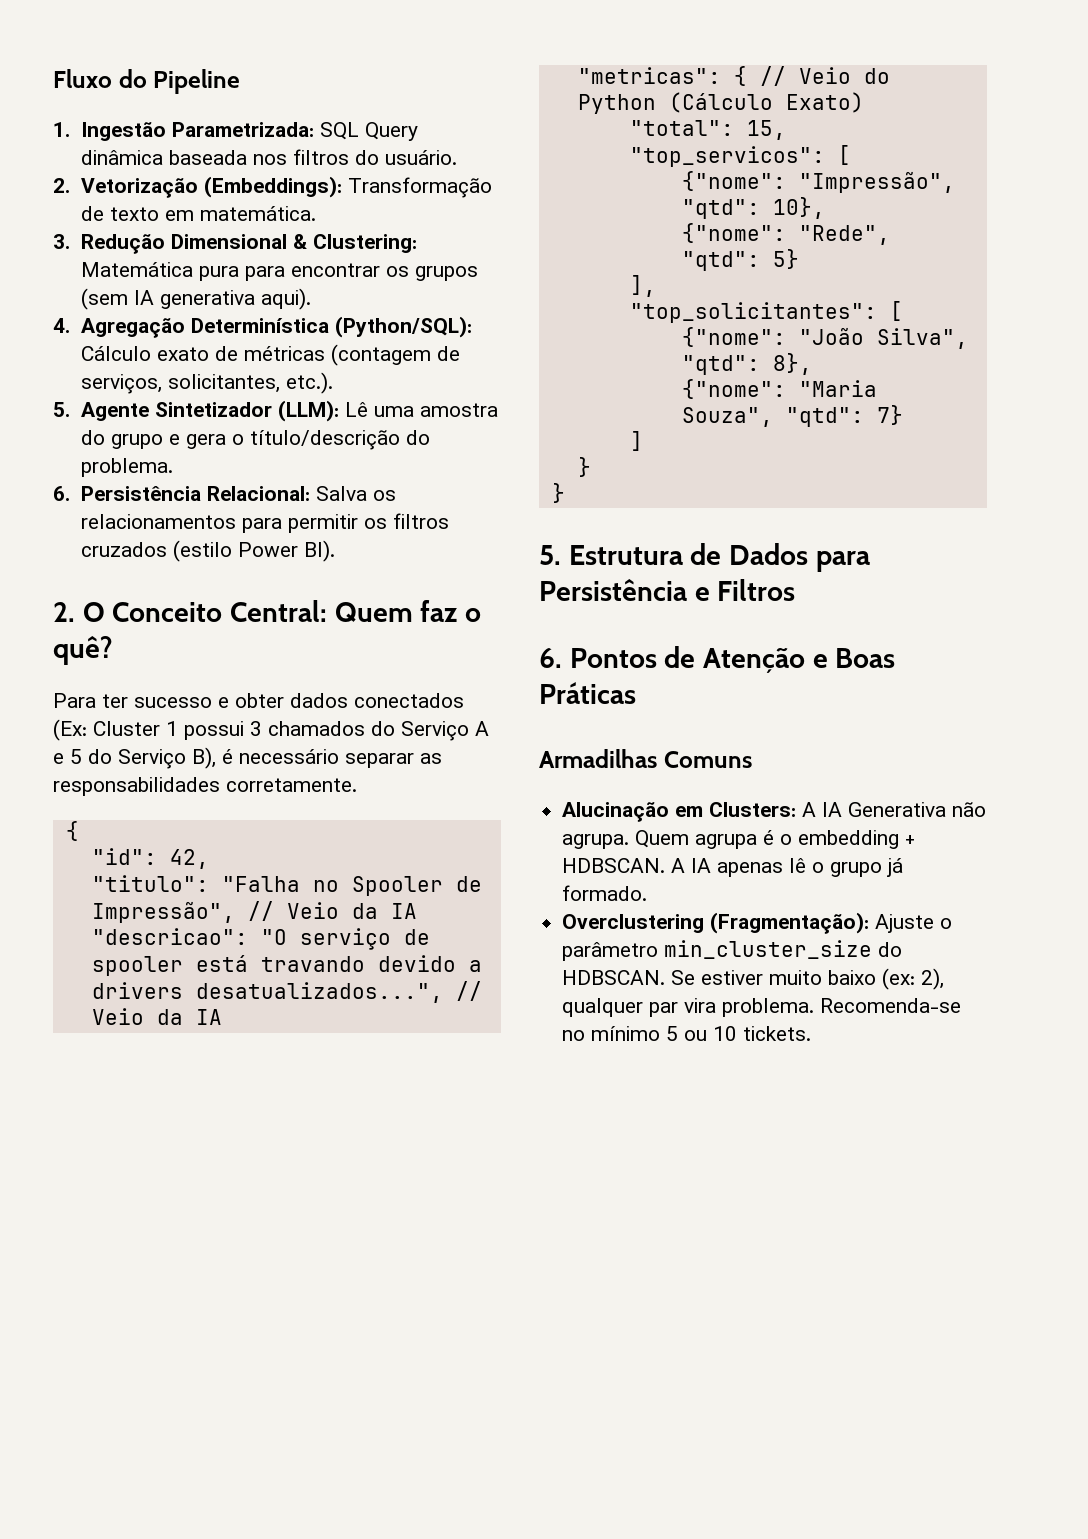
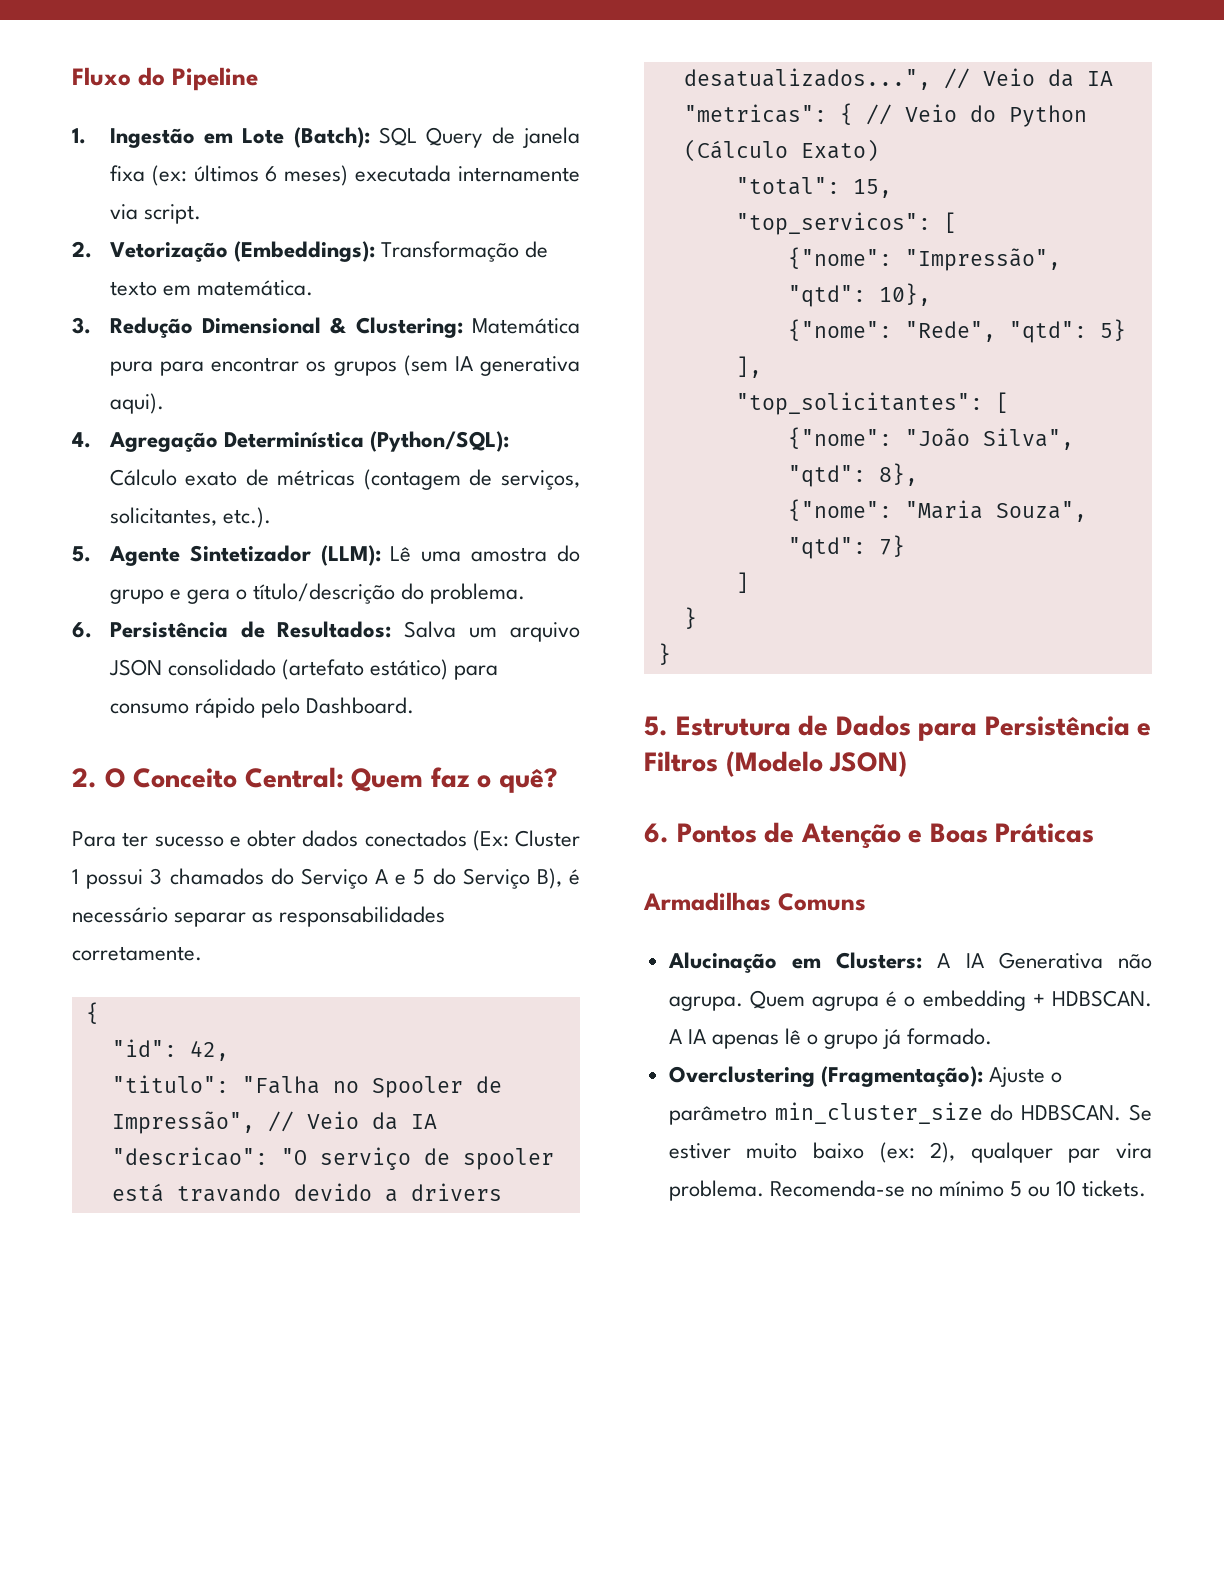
- 1. Ingestão Parametrizada: SQL Query dinâmica baseada nos filtros do usuário.
+ 1. Ingestão em Lote (Batch): SQL Query de janela fixa (ex: últimos 6 meses) executada internamente via script.
- 6. Persistência Relacional: Salva os relacionamentos para permitir os filtros cruzados (estilo Power BI).
+ 6. Persistência de Resultados: Salva um arquivo JSON consolidado (artefato estático) para consumo rápido pelo Dashboard.
- 5. Estrutura de Dados para Persistência e Filtros
+ 5. Estrutura de Dados para Persistência e Filtros (Modelo JSON)

